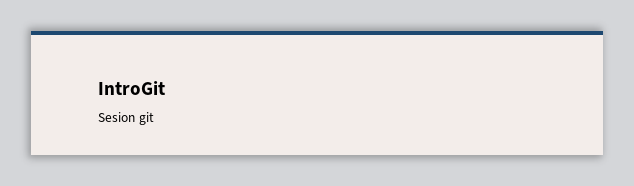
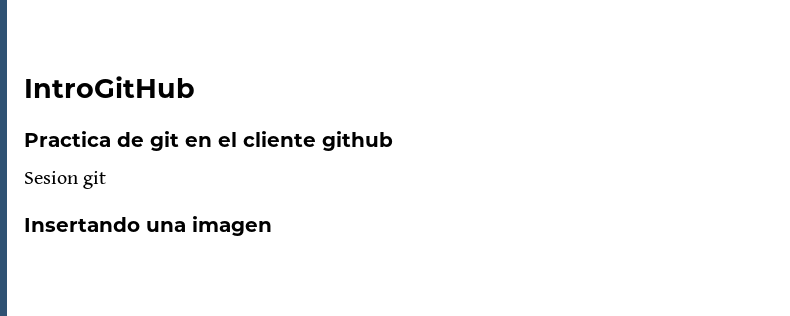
- IntroGit
+ IntroGitHub
+ Practica de git en el cliente github
+ Insertando una imagen

